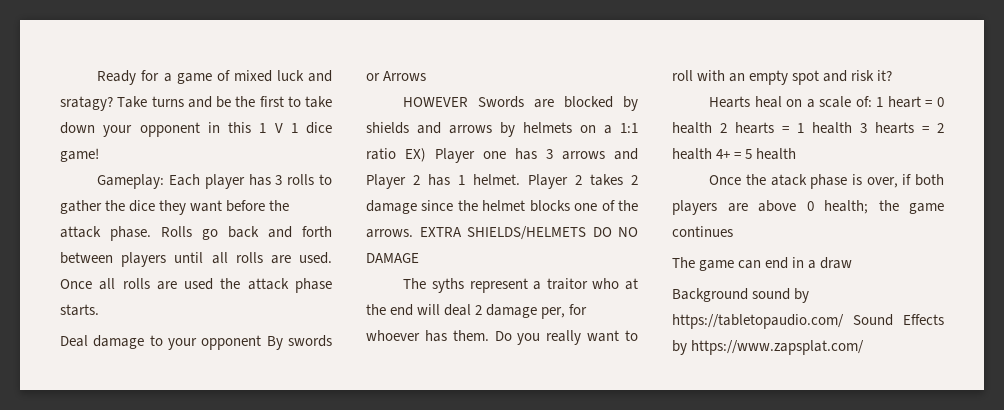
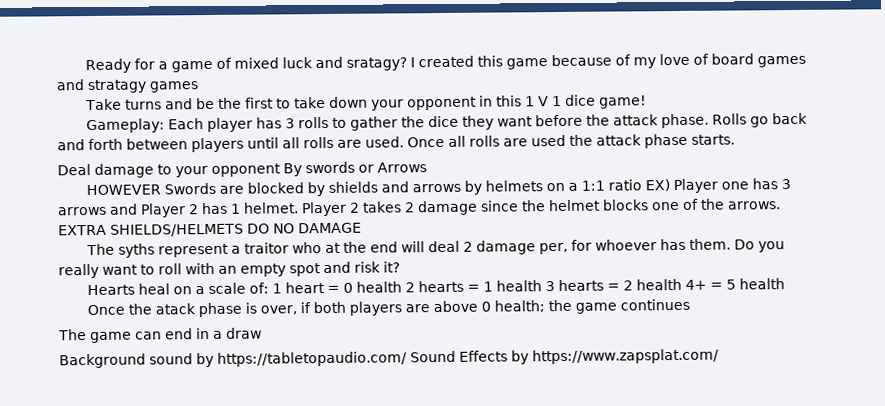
- Ready for a game of mixed luck and sratagy? Take turns and be the first to take down your opponent in this 1 V 1 dice game!
+ Ready for a game of mixed luck and sratagy? I created this game because of my love of board games and stratagy games
+ Take turns and be the first to take down your opponent in this 1 V 1 dice game!

